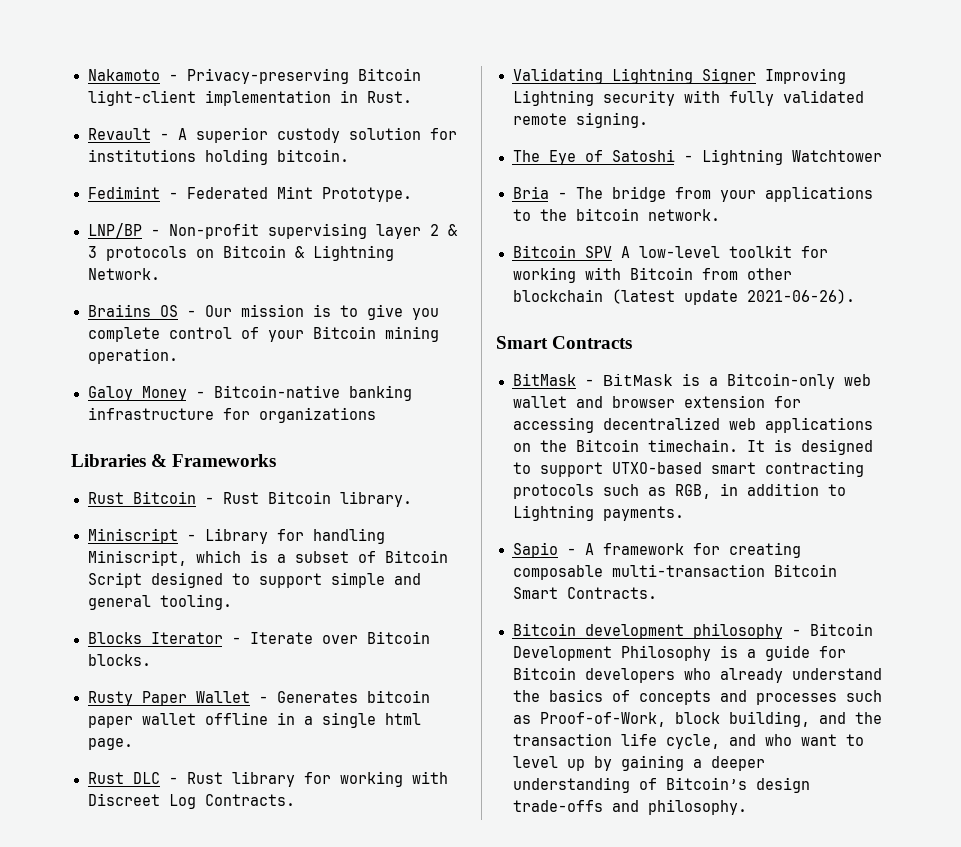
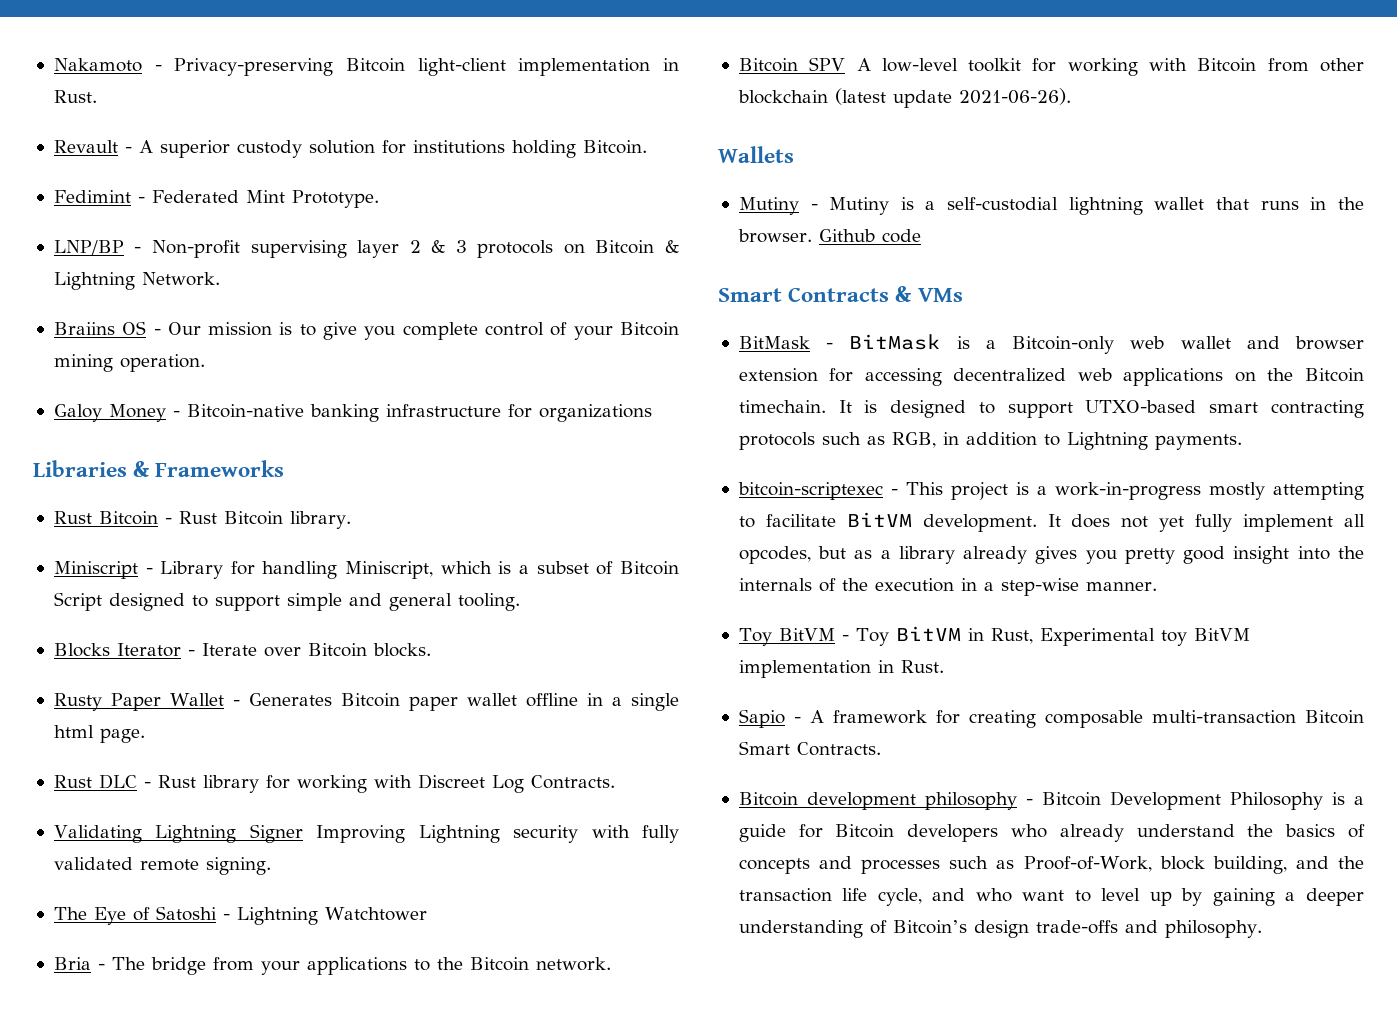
- Revault - A superior custody solution for institutions holding bitcoin.
+ Revault - A superior custody solution for institutions holding Bitcoin.
- Rusty Paper Wallet - Generates bitcoin paper wallet offline in a single html page.
+ Rusty Paper Wallet - Generates Bitcoin paper wallet offline in a single html page.
- Bria - The bridge from your applications to the bitcoin network.
+ Bria - The bridge from your applications to the Bitcoin network.
+ Wallets
+ Mutiny - Mutiny is a self-custodial lightning wallet that runs in the browser. Github code
- Smart Contracts
+ Smart Contracts & VMs
+ bitcoin-scriptexec - This project is a work-in-progress mostly attempting to facilitate BitVM development. It does not yet fully implement all opcodes, but as a library already gives you pretty good insight into the internals of the execution in a step-wise manner.
+ Toy BitVM - Toy BitVM in Rust, Experimental toy BitVM implementation in Rust.

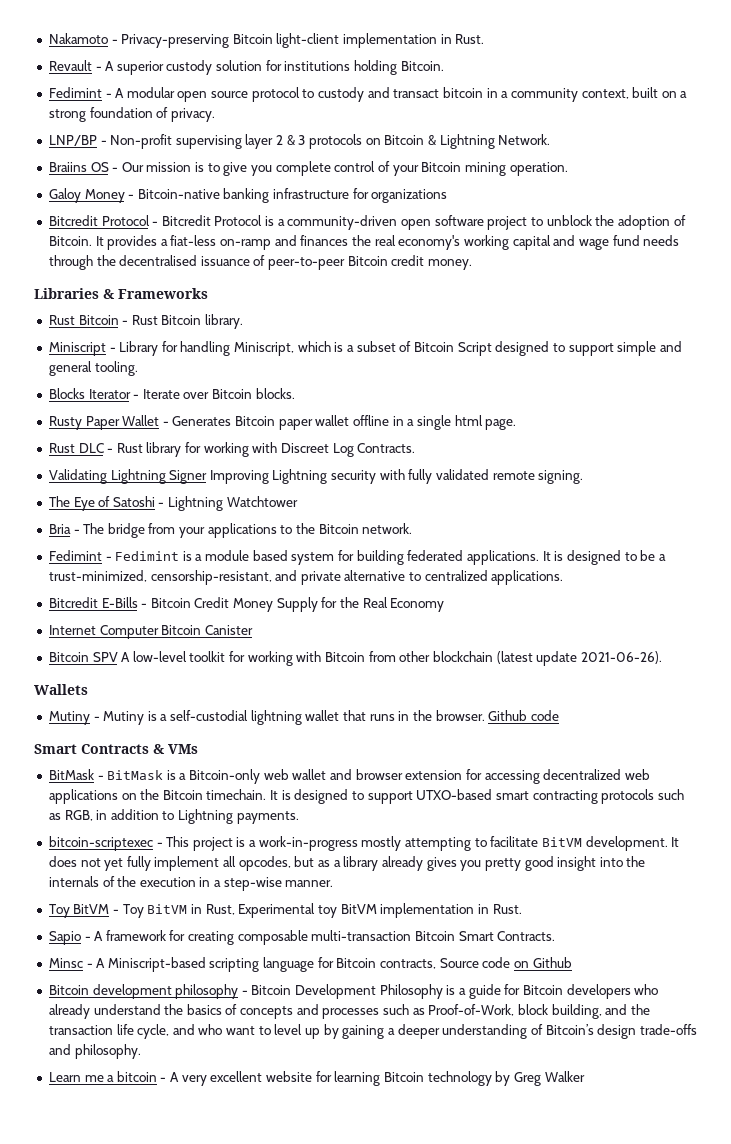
- Fedimint - Federated Mint Prototype.
+ Fedimint - A modular open source protocol to custody and transact bitcoin in a community context, built on a strong foundation of privacy.
+ Bitcredit Protocol - Bitcredit Protocol is a community-driven open software project to unblock the adoption of Bitcoin. It provides a fiat-less on-ramp and finances the real economy's working capital and wage fund needs through the decentralised issuance of peer-to-peer Bitcoin credit money.
+ Fedimint - Fedimint is a module based system for building federated applications. It is designed to be a trust-minimized, censorship-resistant, and private alternative to centralized applications.
+ Bitcredit E-Bills - Bitcoin Credit Money Supply for the Real Economy
+ Internet Computer Bitcoin Canister
+ Minsc - A Miniscript-based scripting language for Bitcoin contracts, Source code on Github
+ Learn me a bitcoin - A very excellent website for learning Bitcoin technology by Greg Walker

